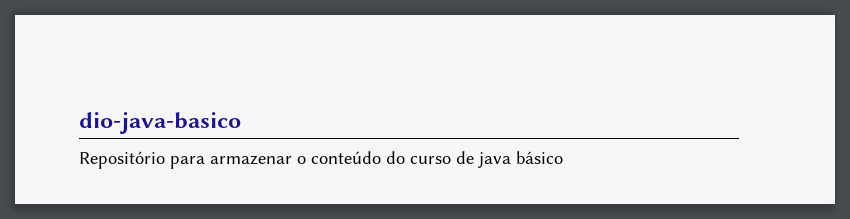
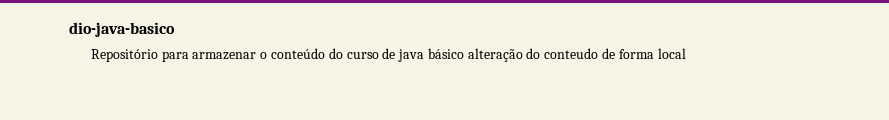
- Repositório para armazenar o conteúdo do curso de java básico
+ Repositório para armazenar o conteúdo do curso de java básico alteração do conteudo de forma local

